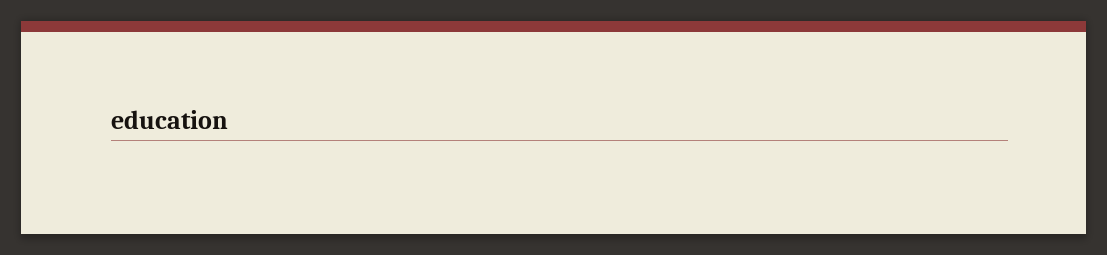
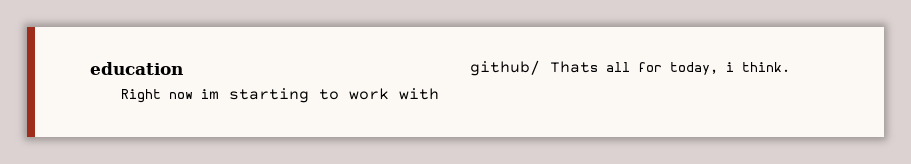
+ Right now im starting to work with github/ Thats all for today, i think.

